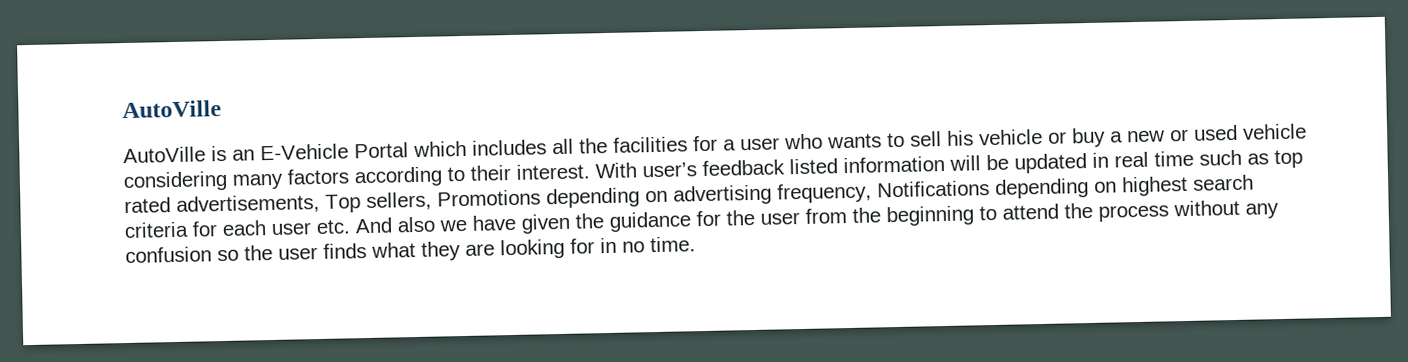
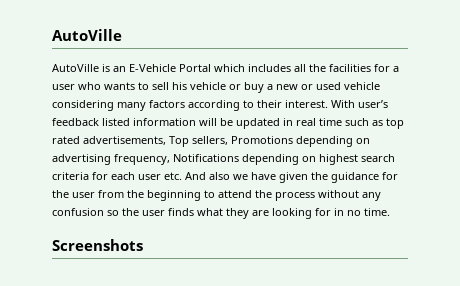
+ Screenshots

